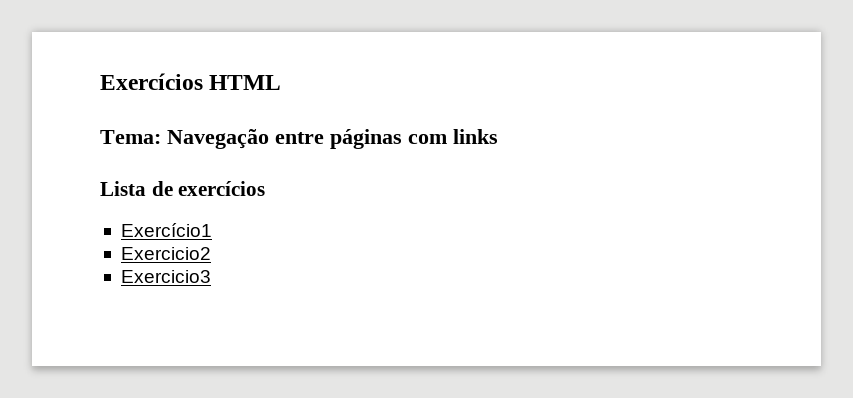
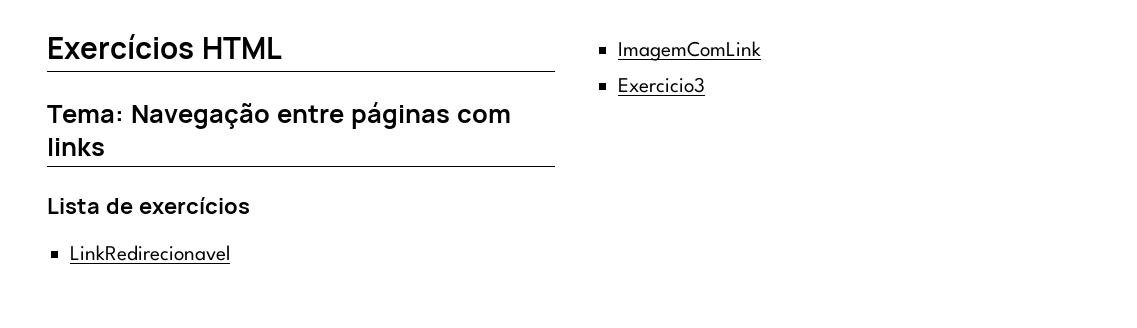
- Exercício1
- Exercicio2
+ LinkRedirecionavel
+ ImagemComLink

